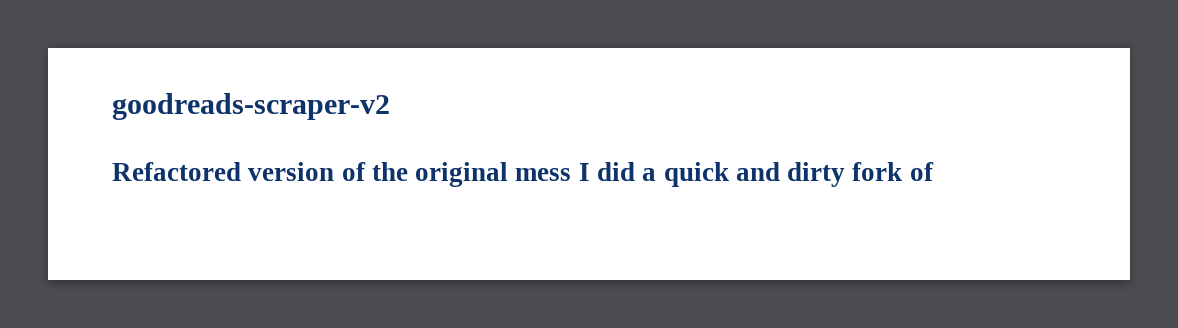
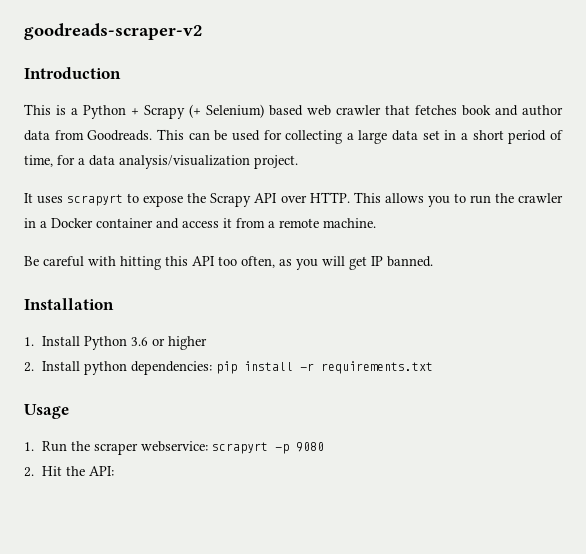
- Refactored version of the original mess I did a quick and dirty fork of
+ Introduction
+ This is a Python + Scrapy (+ Selenium) based web crawler that fetches book and author data from Goodreads. This can be used for collecting a large data set in a short period of time, for a data analysis/visualization project.
+ It uses scrapyrt to expose the Scrapy API over HTTP. This allows you to run the crawler in a Docker container and access it from a remote machine.
+ Be careful with hitting this API too often, as you will get IP banned.
+ Installation
+ 1. Install Python 3.6 or higher
+ 2. Install python dependencies: pip install -r requirements.txt
+ Usage
+ 1. Run the scraper webservice: scrapyrt -p 9080
+ 2. Hit the API:

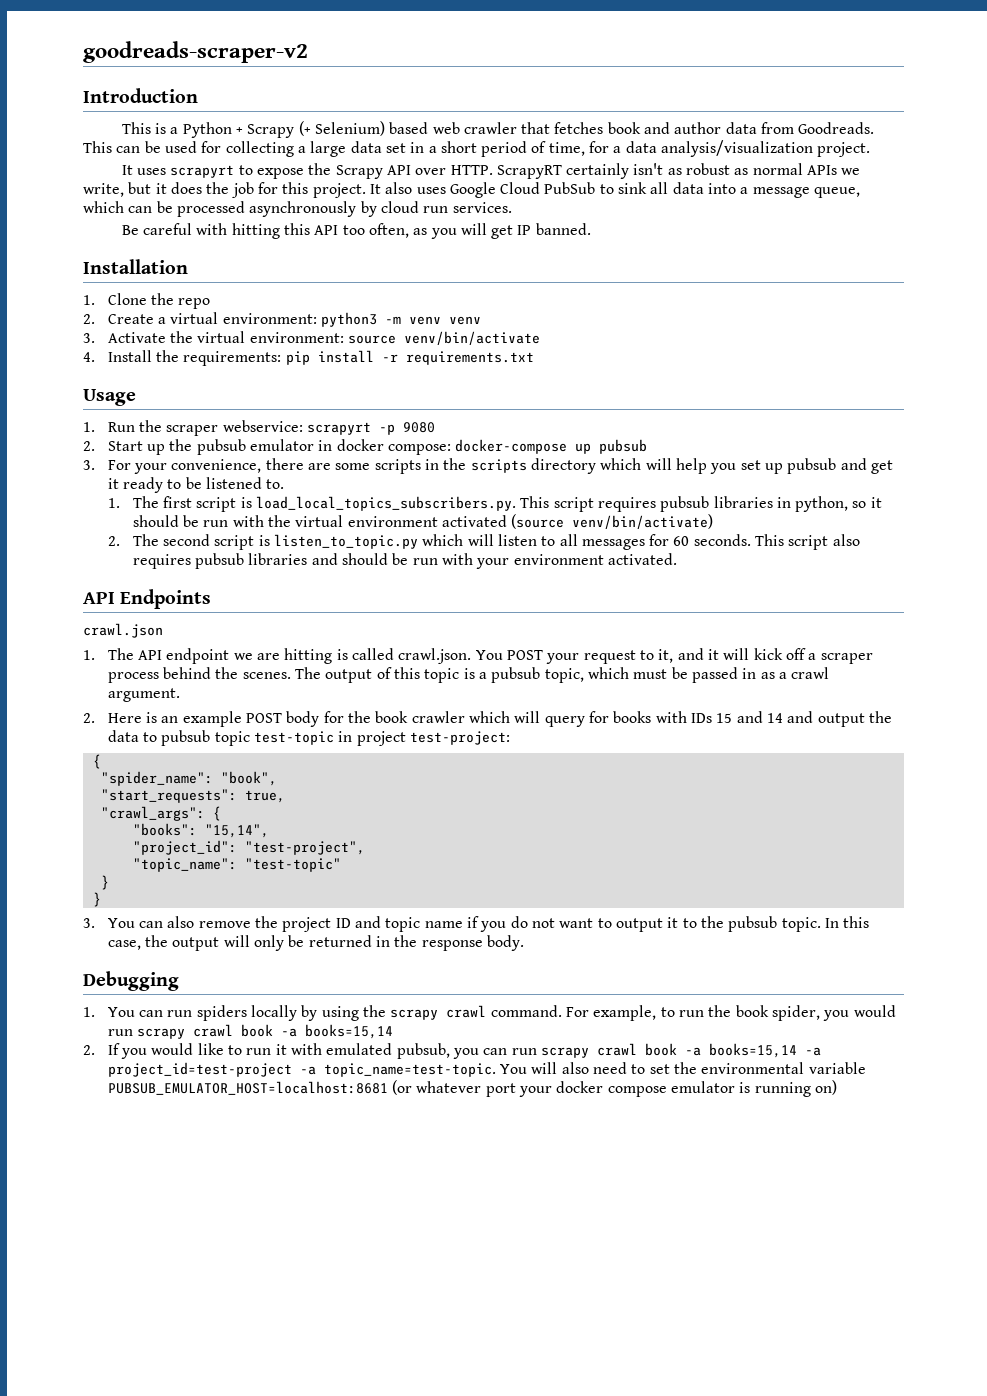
- This allows you to run the crawler in a Docker container and access it from a remote machine.
+ ScrapyRT certainly isn't as robust as normal APIs we write, but it does the job for this project. It also uses Google Cloud PubSub to sink all data into a message queue, which can be processed asynchronously by cloud run services.
- 1. Install Python 3.6 or higher
- 2. Install python dependencies: pip install -r requirements.txt
+ 1. Clone the repo
+ 2. Create a virtual environment: python3 -m venv venv
+ 3. Activate the virtual environment: source venv/bin/activate
+ 4. Install the requirements: pip install -r requirements.txt
- 2. Hit the API:
+ 2. Start up the pubsub emulator in docker compose: docker-compose up pubsub
+ 3. For your convenience, there are some scripts in the scripts directory which will help you set up pubsub and get it ready to be listened to.
+ 1. The first script is load_local_topics_subscribers.py. This script requires pubsub libraries in python, so it should be run with the virtual environment activated (source venv/bin/activate)
+ 2. The second script is listen_to_topic.py which will listen to all messages for 60 seconds. This script also requires pubsub libraries and should be run with your environment activated.
+ API Endpoints
+ crawl.json
+ 1. The API endpoint we are hitting is called crawl.json. You POST your request to it, and it will kick off a scraper process behind the scenes. The output of this topic is a pubsub topic, which must be passed in as a crawl argument.
+ 2. Here is an example POST body for the book crawler which will query for books with IDs 15 and 14 and output the data to pubsub topic test-topic in project test-project:
+ {
+ "spider_name": "book",
+ "start_requests": true,
+ "crawl_args": {
+ "books": "15,14",
+ "project_id": "test-project",
+ "topic_name": "test-topic"
+ }
+ }
+ 3. You can also remove the project ID and topic name if you do not want to output it to the pubsub topic. In this case, the output will only be returned in the response body.
+ Debugging
+ 1. You can run spiders locally by using the scrapy crawl command. For example, to run the book spider, you would run scrapy crawl book -a books=15,14
+ 2. If you would like to run it with emulated pubsub, you can run scrapy crawl book -a books=15,14 -a project_id=test-project -a topic_name=test-topic. You will also need to set the environmental variable PUBSUB_EMULATOR_HOST=localhost:8681 (or whatever port your docker compose emulator is running on)

